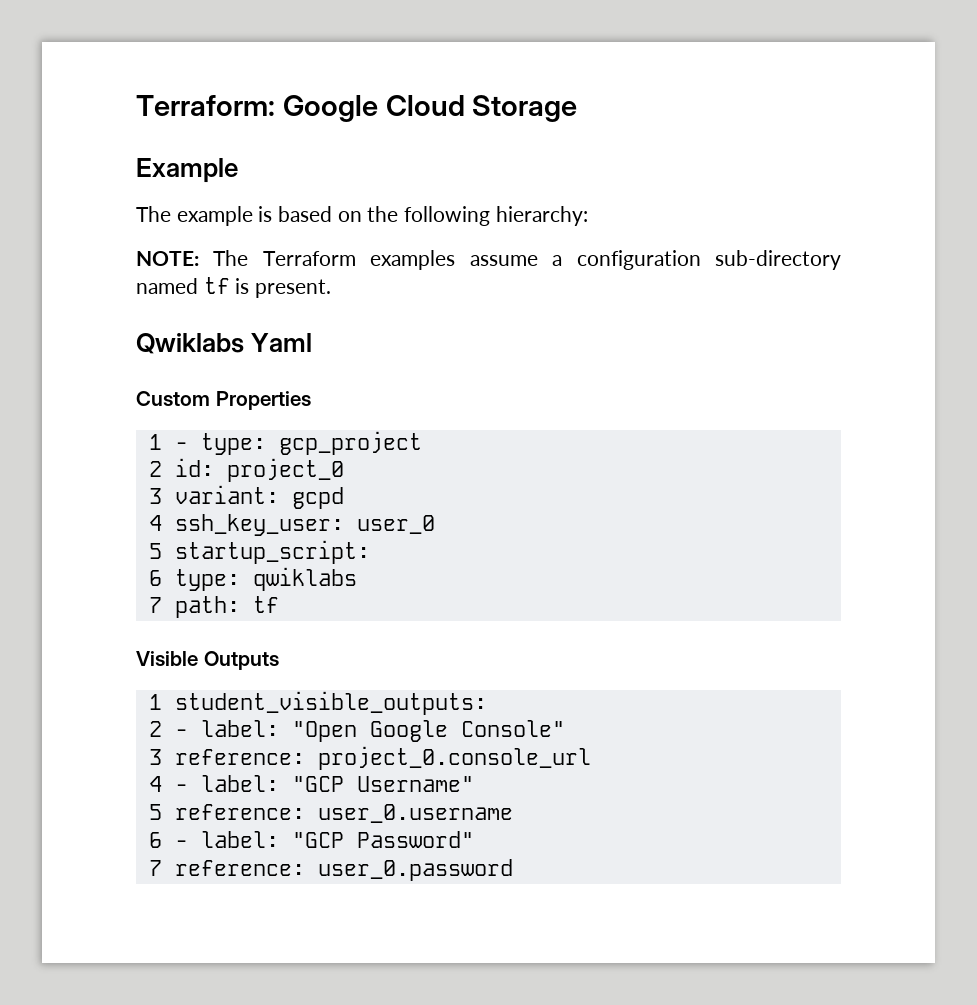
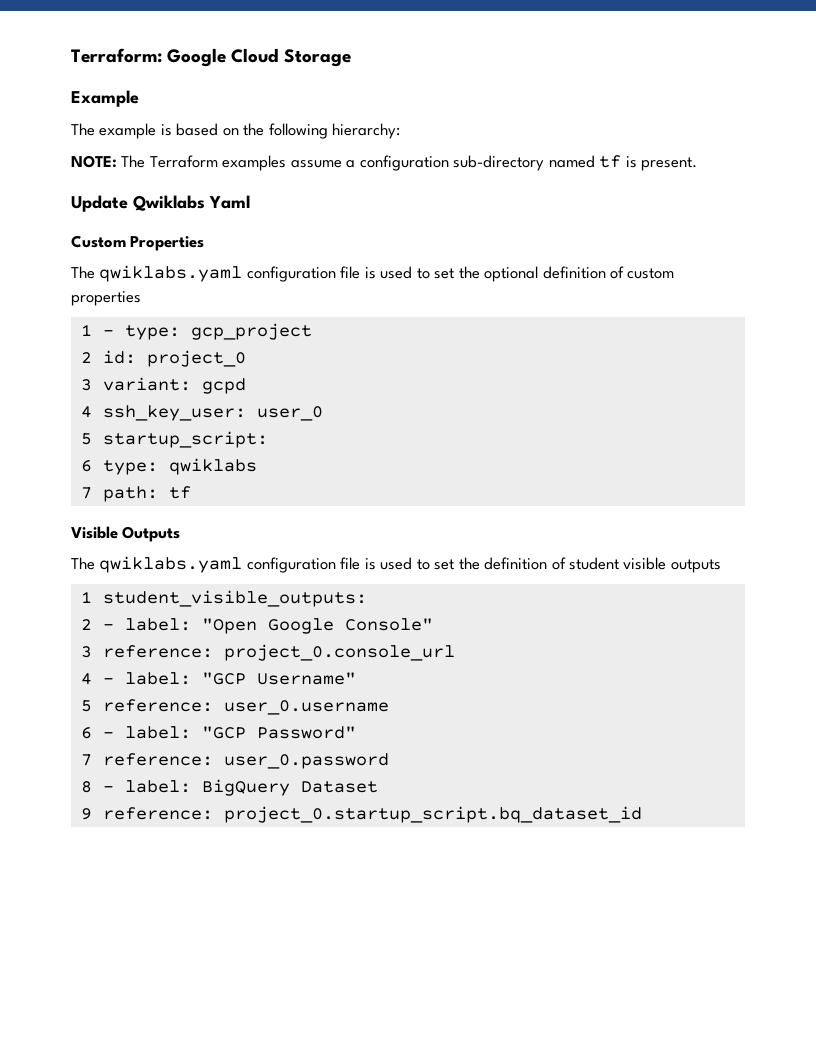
- Qwiklabs Yaml
+ Update Qwiklabs Yaml
+ The qwiklabs.yaml configuration file is used to set the optional definition of custom properties
+ The qwiklabs.yaml configuration file is used to set the definition of student visible outputs
+ 8 - label: BigQuery Dataset
+ 9 reference: project_0.startup_script.bq_dataset_id

